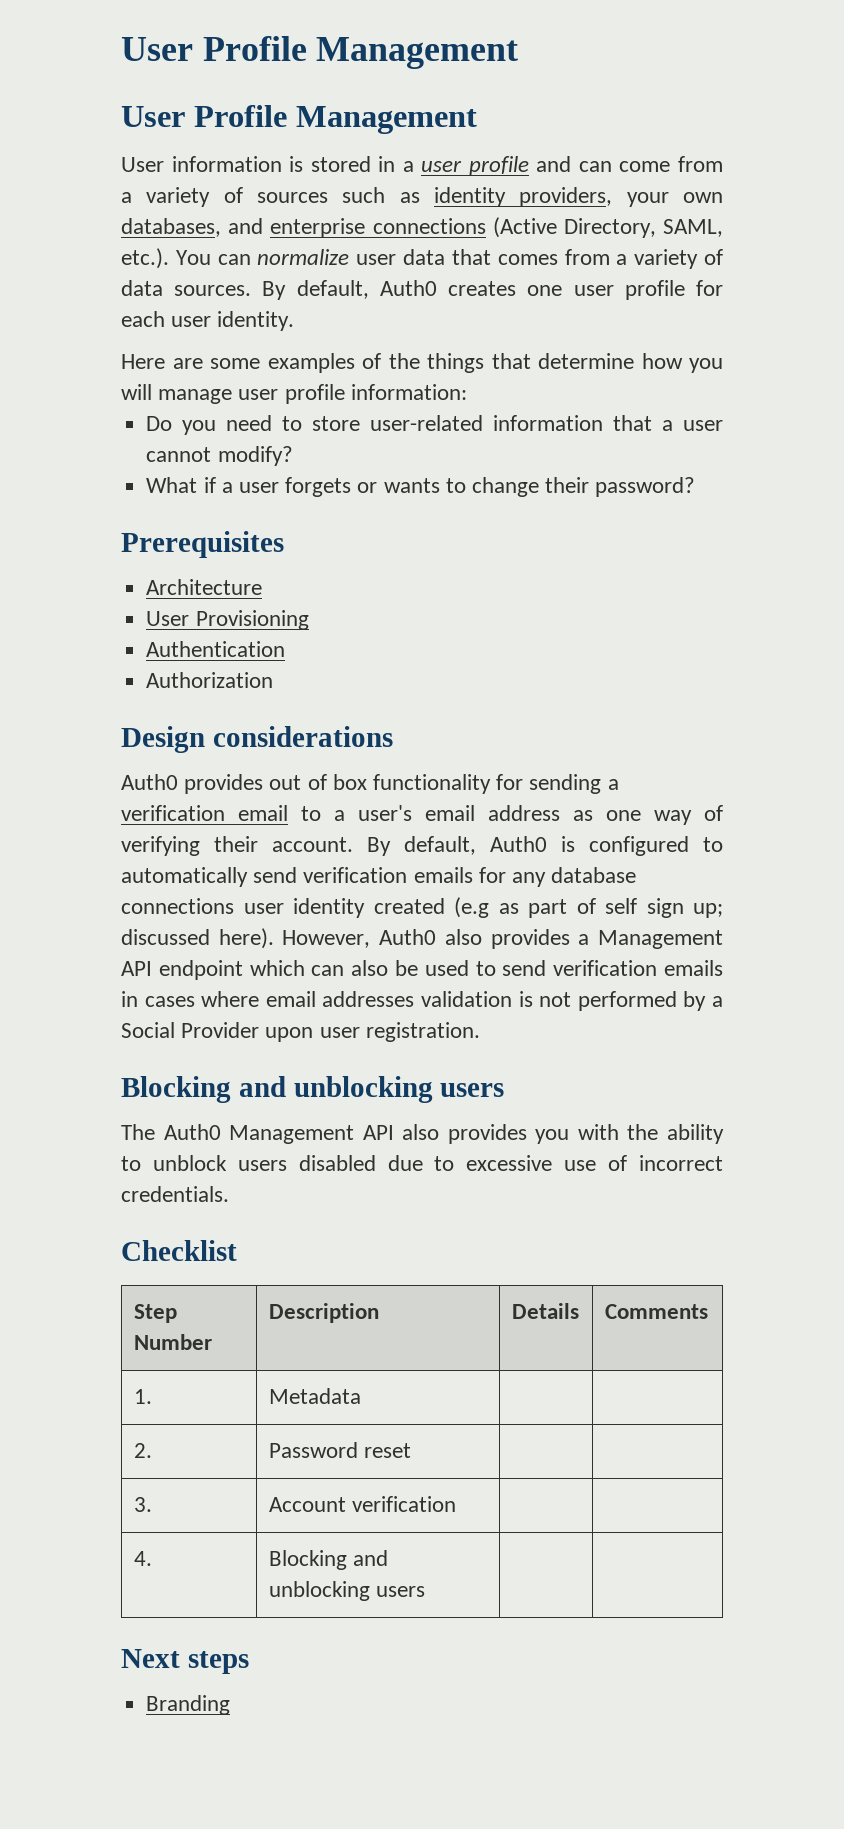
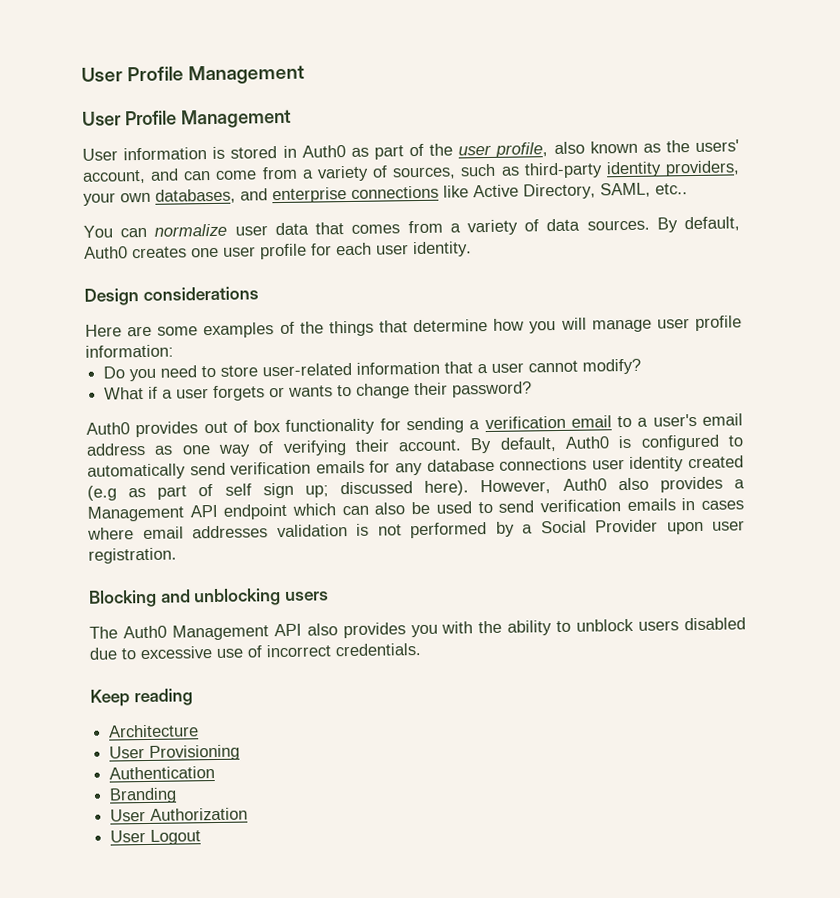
- User information is stored in a user profile and can come from a variety of sources such as identity providers, your own databases, and enterprise connections (Active Directory, SAML, etc.). You can normalize user data that comes from a variety of data sources.
+ User information is stored in Auth0 as part of the user profile, also known as the users' account, and can come from a variety of sources, such as third-party identity providers, your own databases, and enterprise connections like Active Directory, SAML, etc..
+ You can normalize user data that comes from a variety of data sources.
+ Design considerations
- Prerequisites
- Architecture
- User Provisioning
- Authentication
- Authorization
- Design considerations
- Checklist
- Step Number | Description | Details | Comments
- 1. | Metadata | |
- 2. | Password reset | |
- 3. | Account verification | |
- 4. | Blocking and unblocking users | |
- Next steps
+ Keep reading
+ Architecture
+ User Provisioning
+ Authentication
  Branding
+ User Authorization
+ User Logout

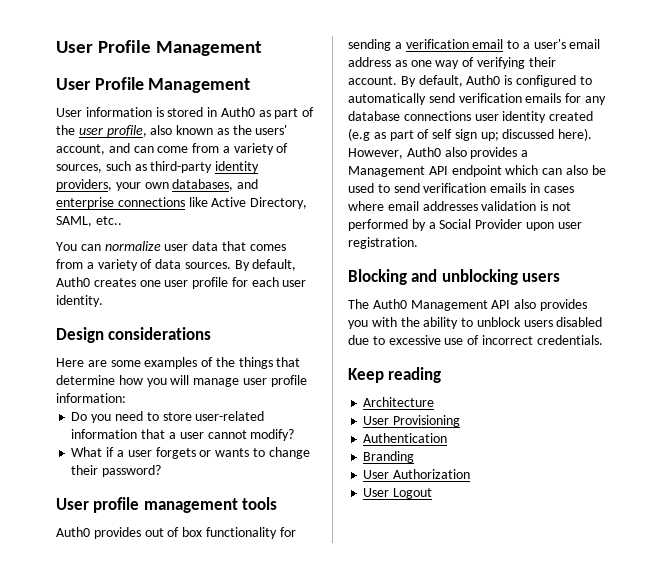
+ User profile management tools

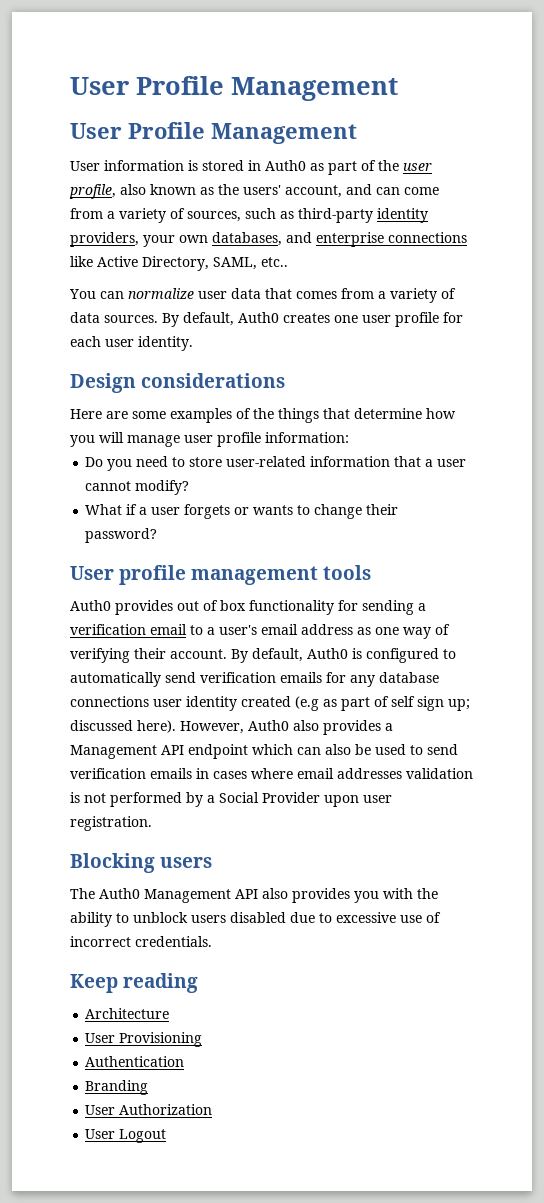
- Blocking and unblocking users
+ Blocking users

